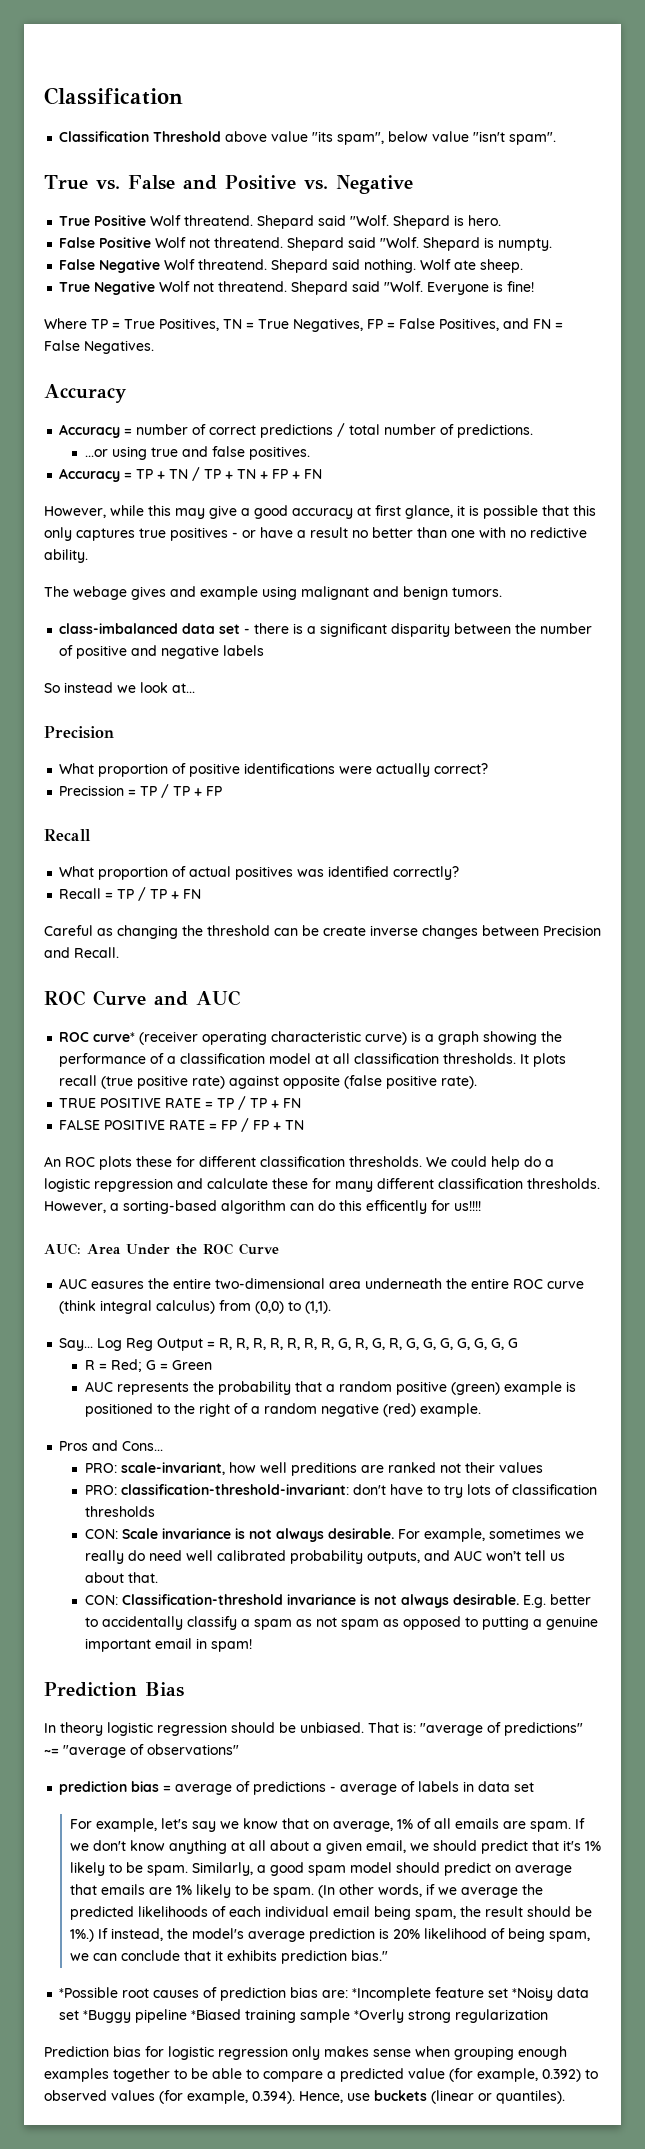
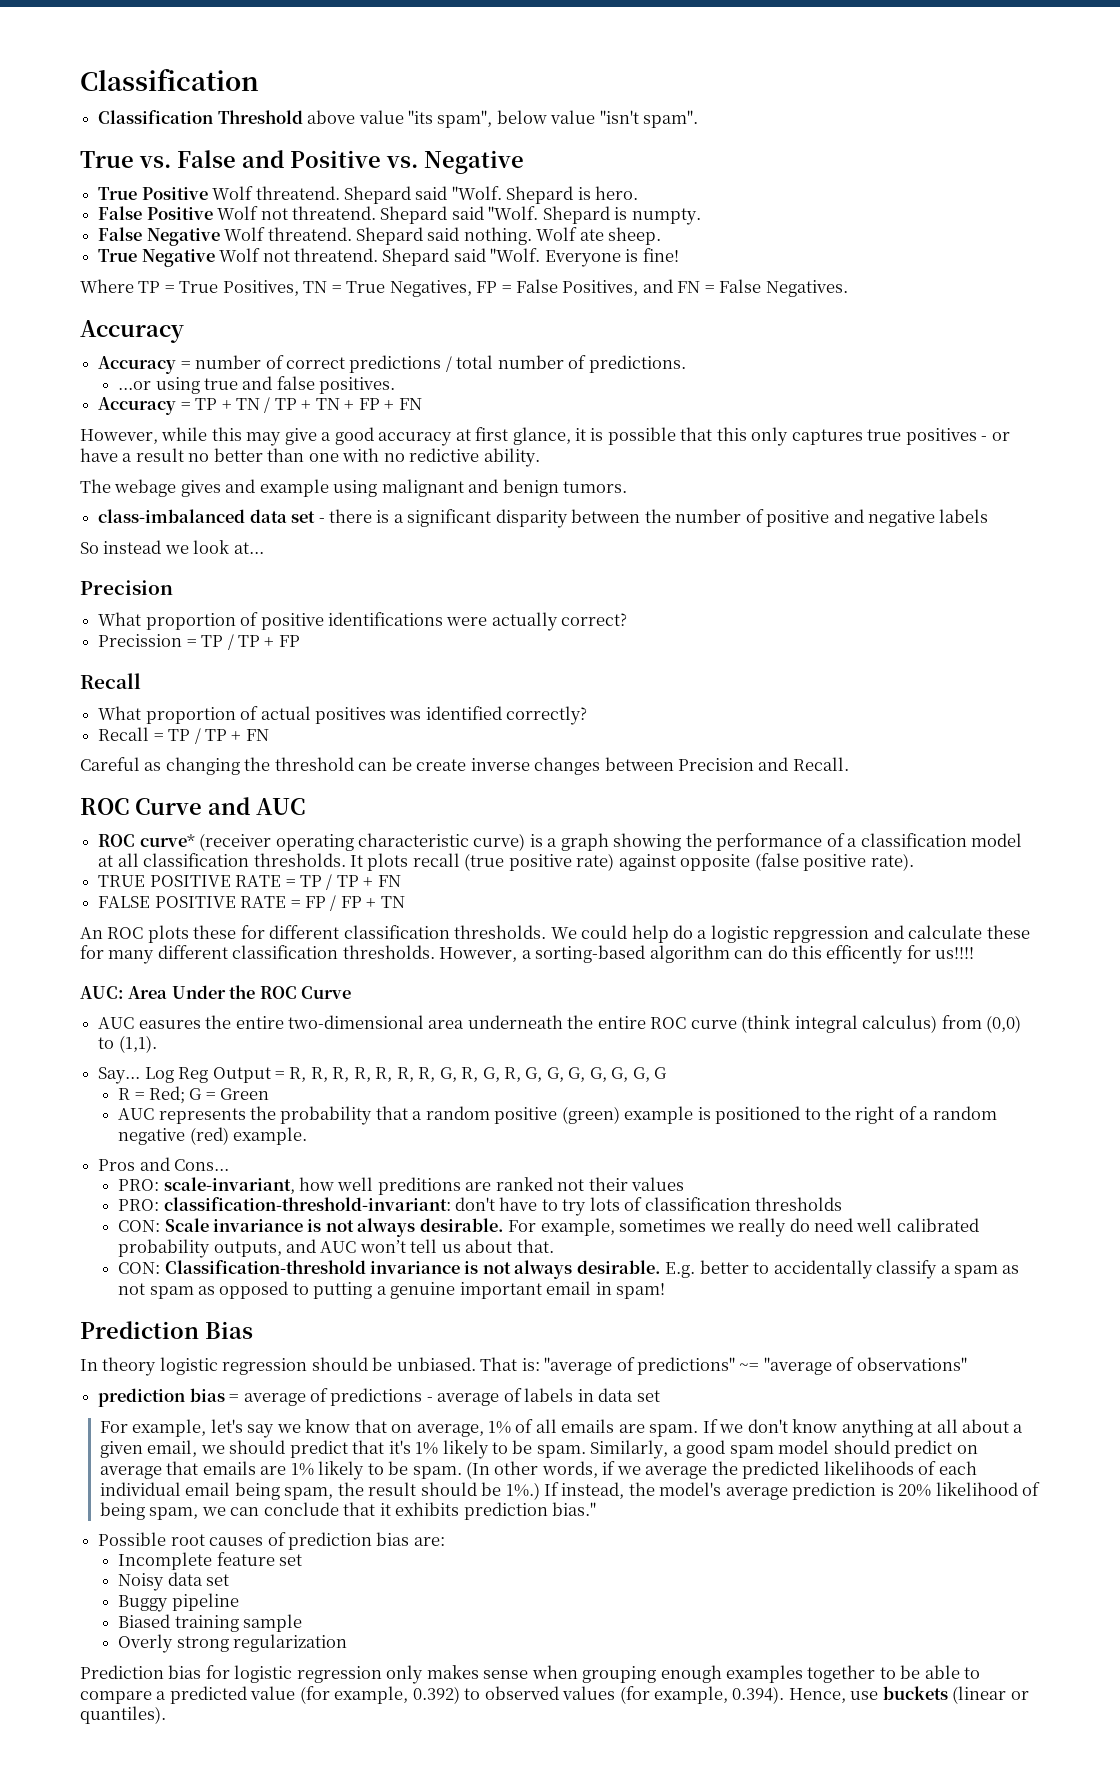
- *Possible root causes of prediction bias are: *Incomplete feature set *Noisy data set *Buggy pipeline *Biased training sample *Overly strong regularization
+ Possible root causes of prediction bias are:
+ Incomplete feature set
+ Noisy data set
+ Buggy pipeline
+ Biased training sample
+ Overly strong regularization

